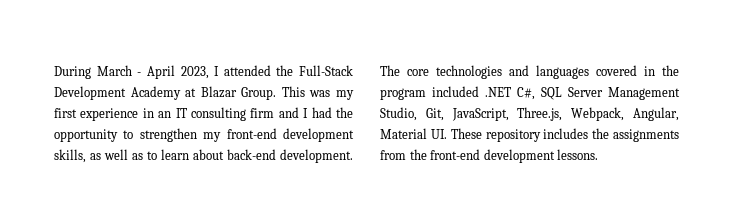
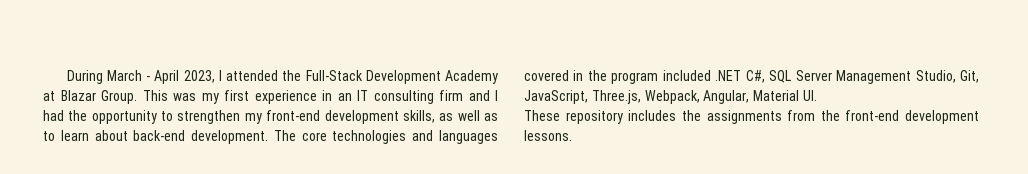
- The core technologies and languages covered in the program included .NET C#, SQL Server Management Studio, Git, JavaScript, Three.js, Webpack, Angular, Material UI. These repository includes the assignments from the front-end development lessons.
+ The core technologies and languages covered in the program included .NET C#, SQL Server Management Studio, Git, JavaScript, Three.js, Webpack, Angular, Material UI.
+ These repository includes the assignments from the front-end development lessons.

